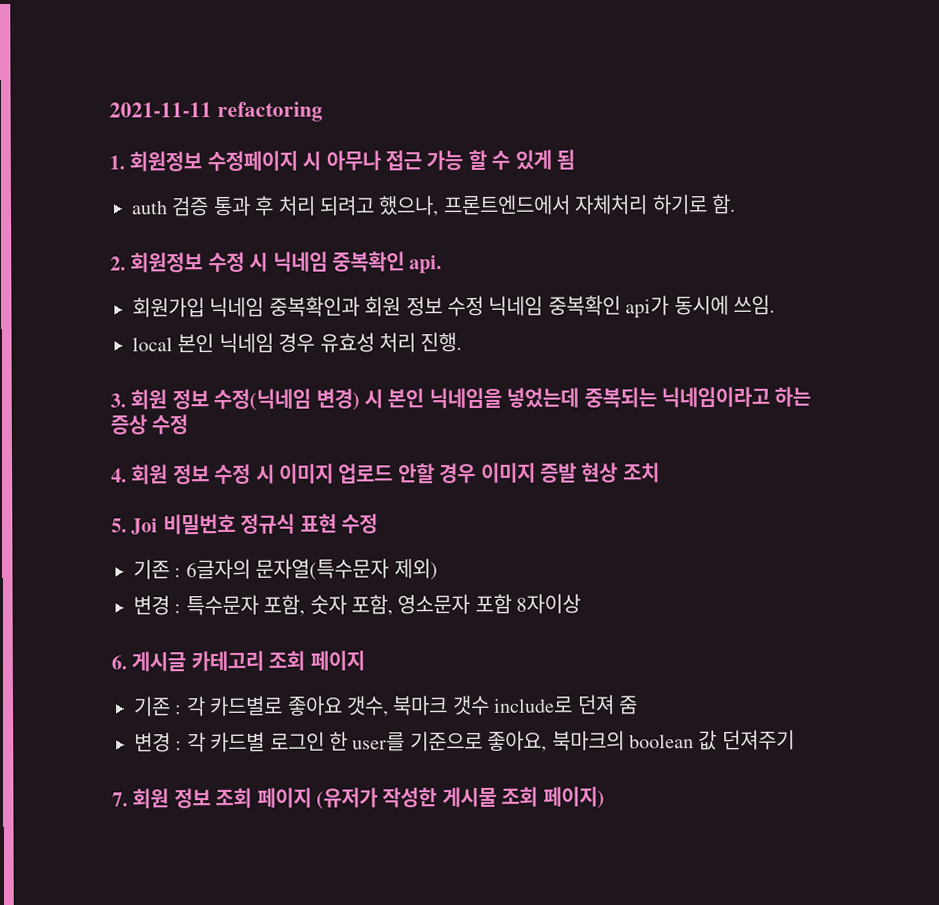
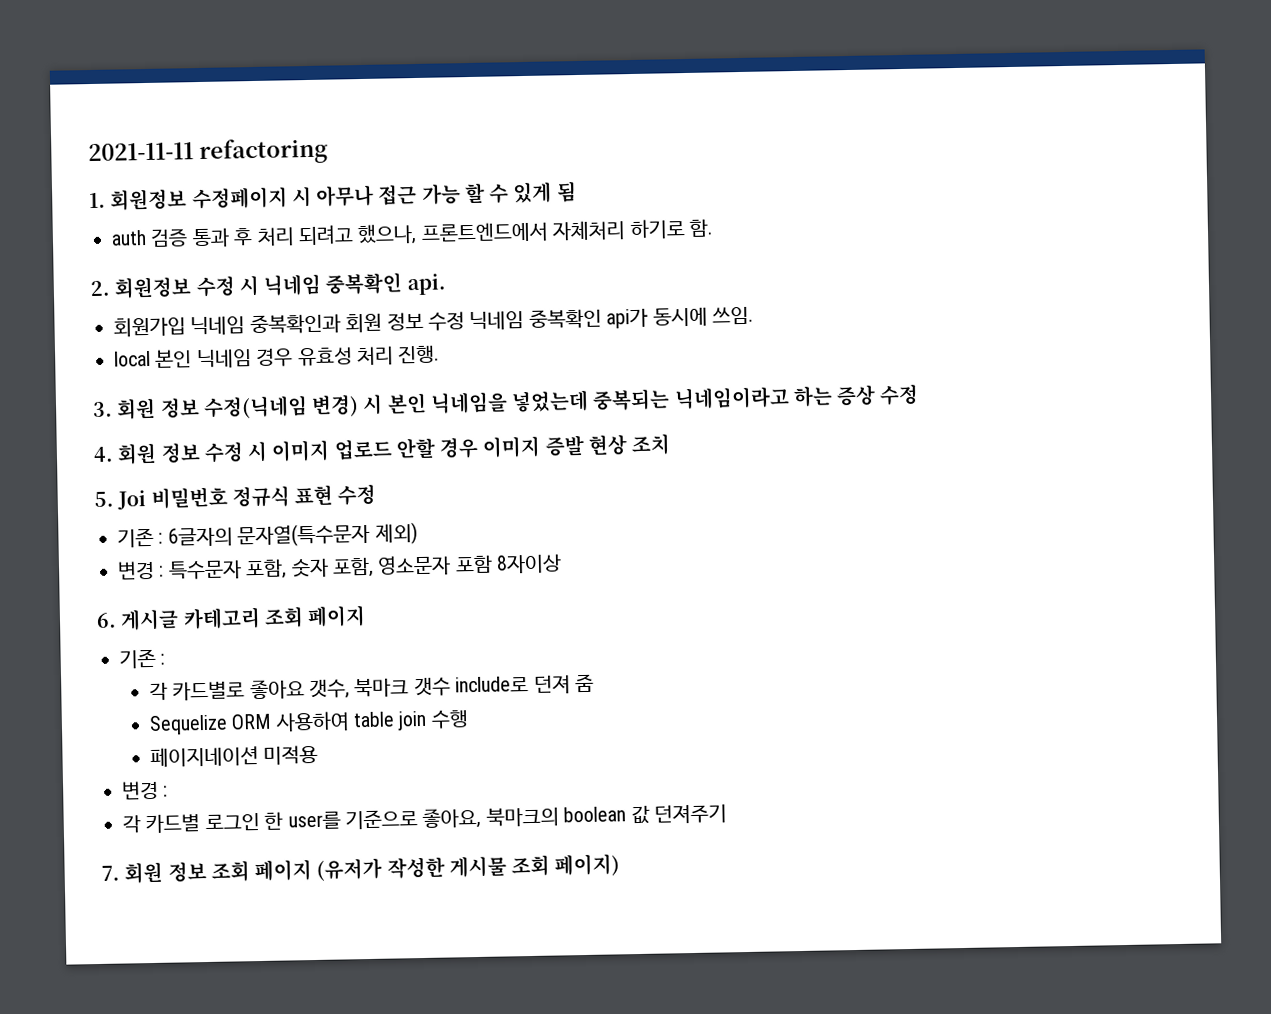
  6. 게시글 카테고리 조회 페이지
- 기존 : 각 카드별로 좋아요 갯수, 북마크 갯수 include로 던져 줌
+ 기존 :
+ 각 카드별로 좋아요 갯수, 북마크 갯수 include로 던져 줌
- 변경 : 각 카드별 로그인 한 user를 기준으로 좋아요, 북마크의 boolean 값 던져주기
+ Sequelize ORM 사용하여 table join 수행
+ 페이지네이션 미적용
+ 변경 :
+ 각 카드별 로그인 한 user를 기준으로 좋아요, 북마크의 boolean 값 던져주기

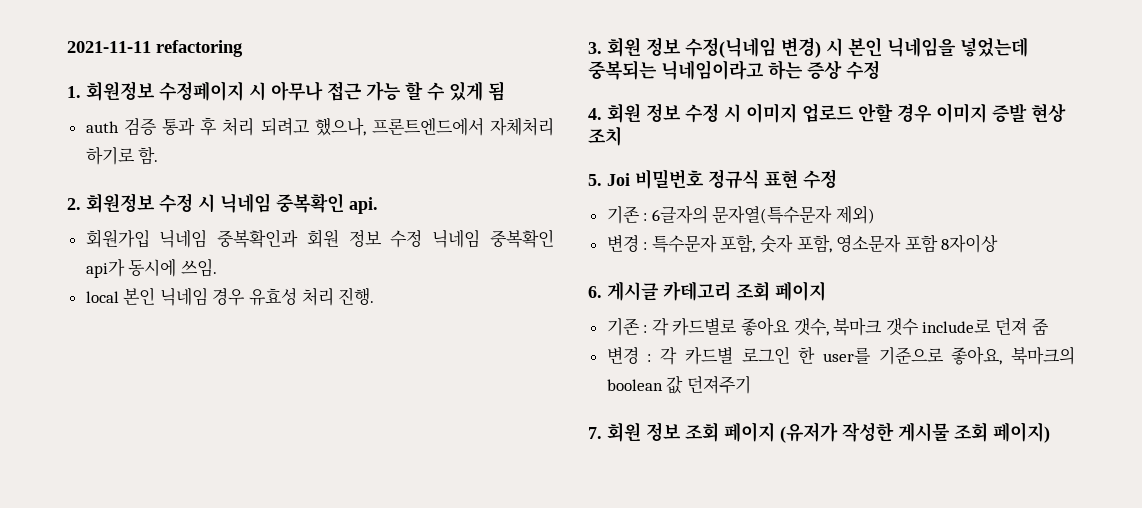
  6. 게시글 카테고리 조회 페이지
- 기존 :
- 각 카드별로 좋아요 갯수, 북마크 갯수 include로 던져 줌
+ 기존 : 각 카드별로 좋아요 갯수, 북마크 갯수 include로 던져 줌
- Sequelize ORM 사용하여 table join 수행
- 페이지네이션 미적용
- 변경 :
- 각 카드별 로그인 한 user를 기준으로 좋아요, 북마크의 boolean 값 던져주기
+ 변경 : 각 카드별 로그인 한 user를 기준으로 좋아요, 북마크의 boolean 값 던져주기

